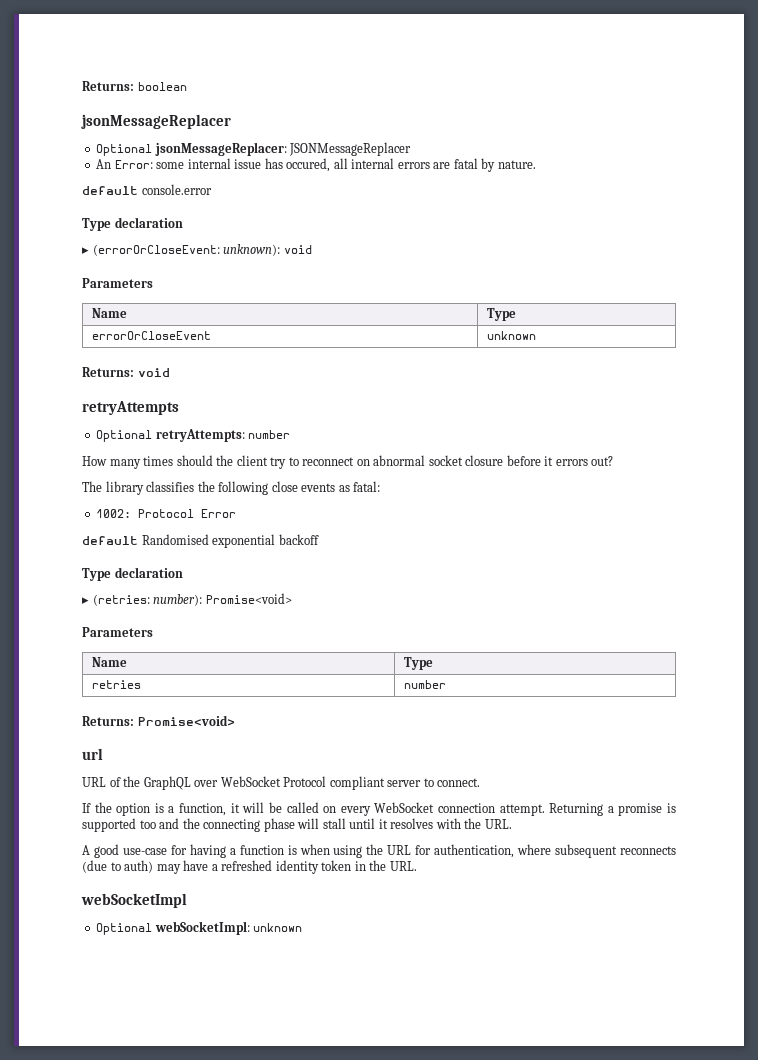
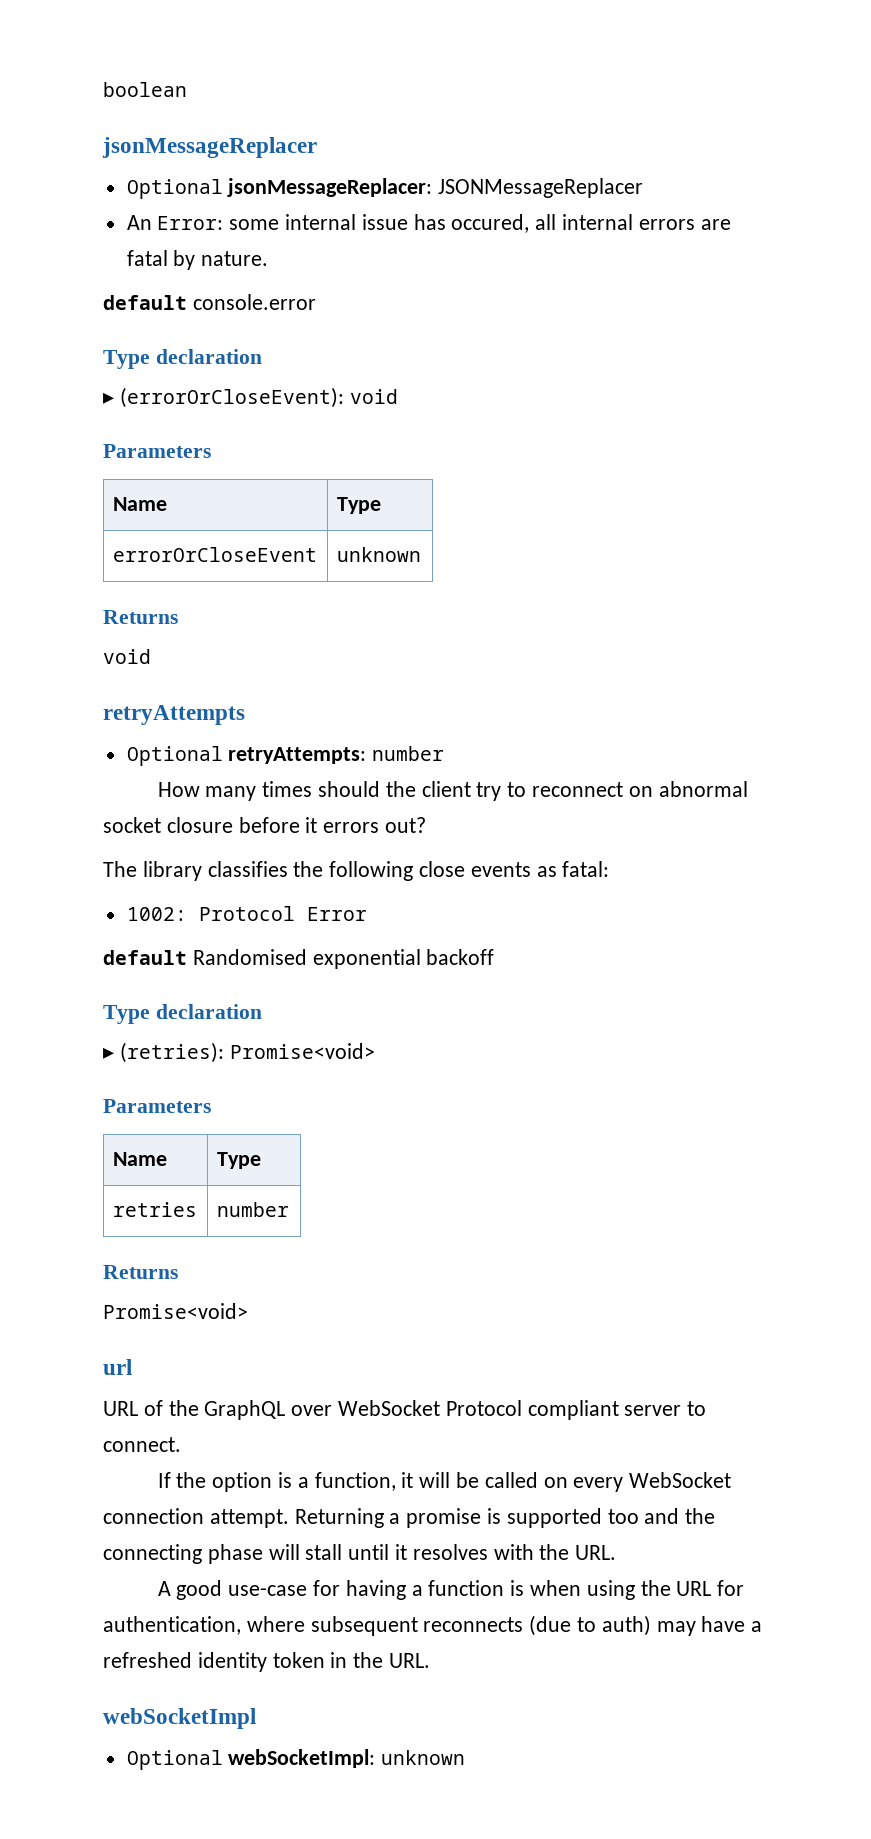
- Returns: boolean
+ boolean
- ▸ (errorOrCloseEvent: unknown): void
+ ▸ (errorOrCloseEvent): void
  errorOrCloseEvent | unknown
- Returns: void
+ Returns
+ void
- ▸ (retries: number): Promise<void>
+ ▸ (retries): Promise<void>
  retries | number
- Returns: Promise<void>
+ Returns
+ Promise<void>

